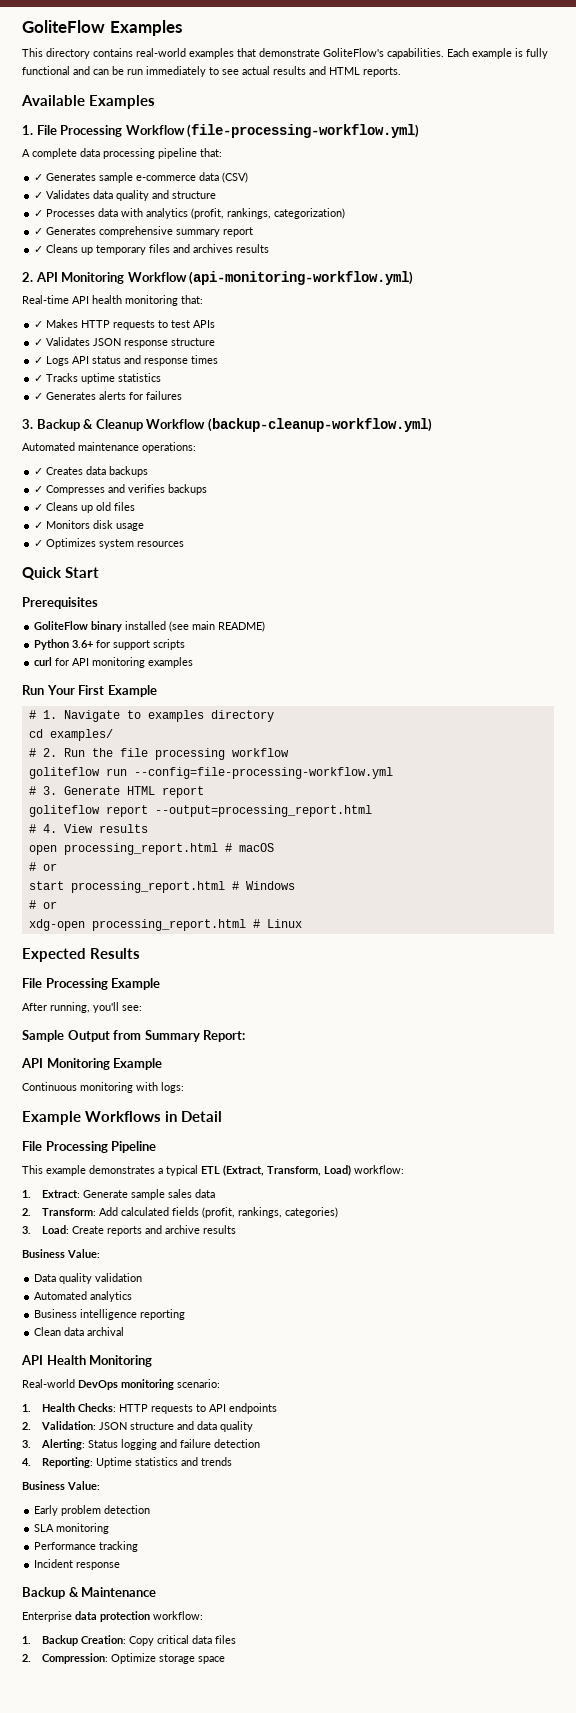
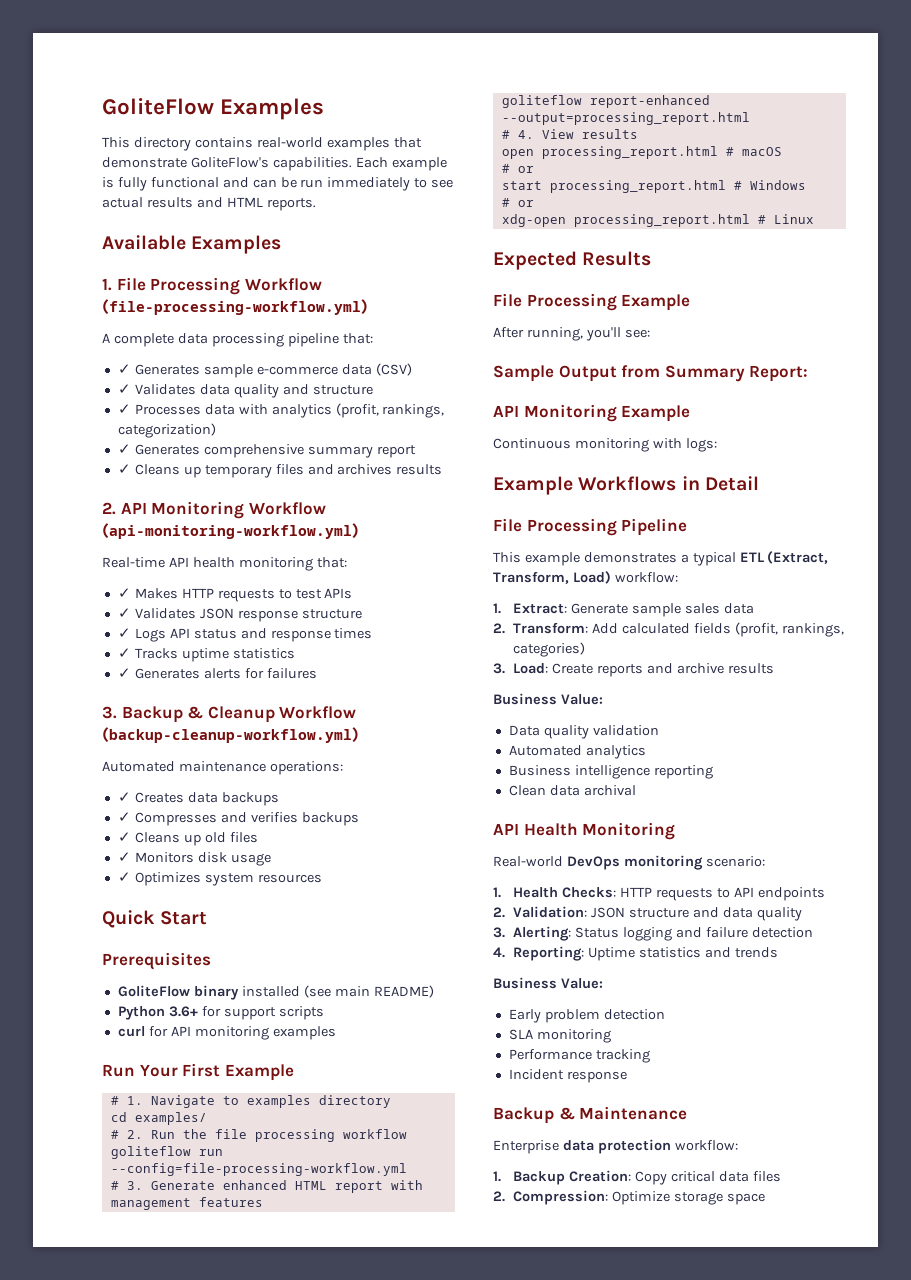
- # 3. Generate HTML report
- goliteflow report --output=processing_report.html
+ # 3. Generate enhanced HTML report with management features
+ goliteflow report-enhanced --output=processing_report.html

